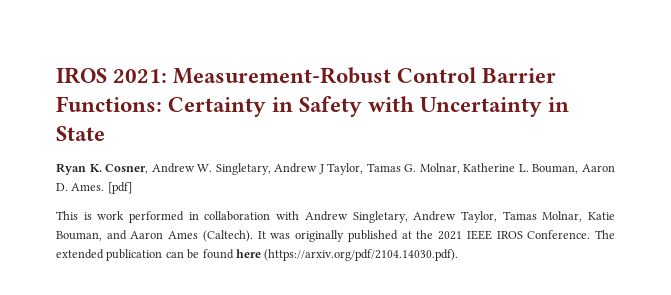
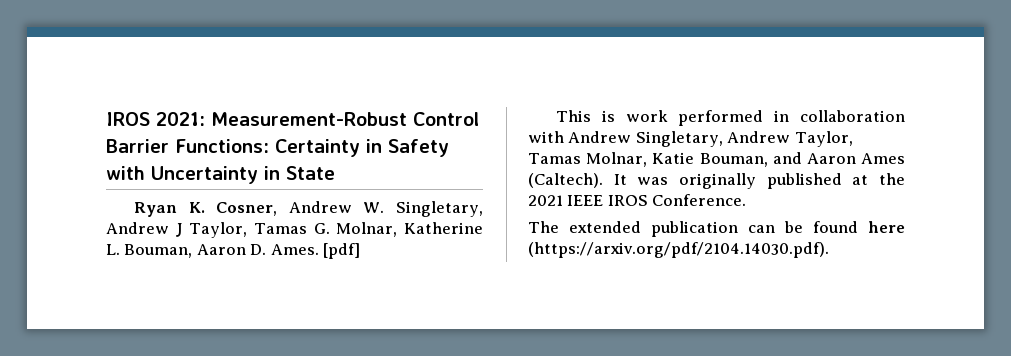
- It was originally published at the 2021 IEEE IROS Conference. The extended publication can be found here (https://arxiv.org/pdf/2104.14030.pdf).
+ It was originally published at the 2021 IEEE IROS Conference.
+ The extended publication can be found here (https://arxiv.org/pdf/2104.14030.pdf).

